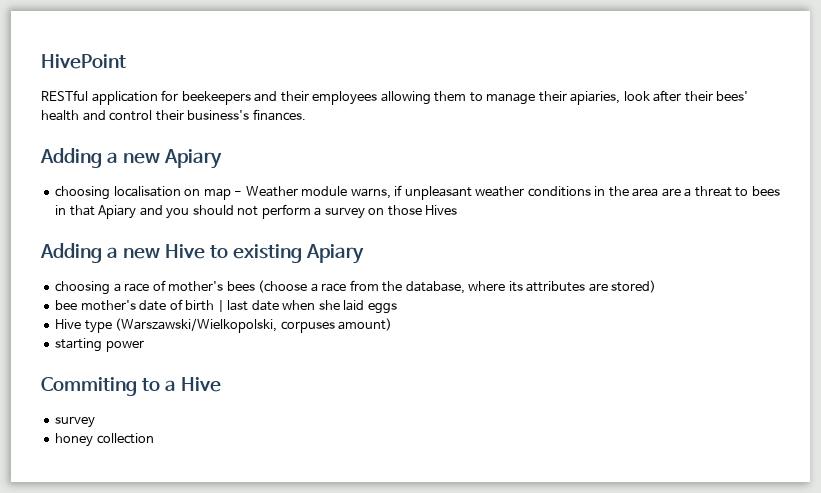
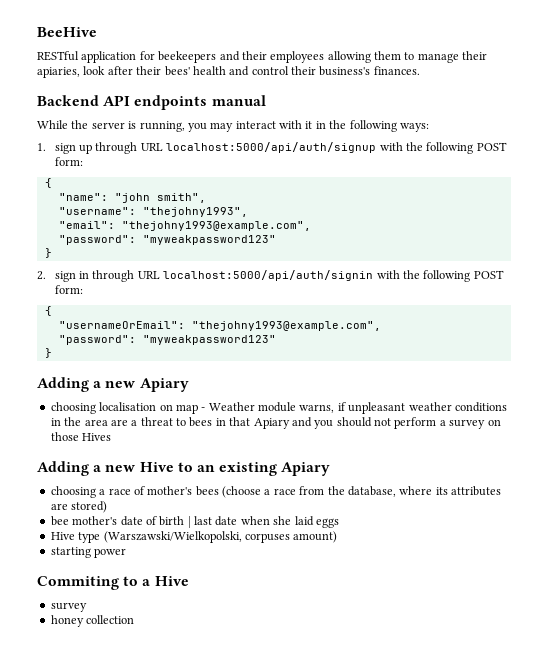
- HivePoint
+ BeeHive
+ Backend API endpoints manual
+ While the server is running, you may interact with it in the following ways:
+ 1. sign up through URL localhost:5000/api/auth/signup with the following POST form:
+ {
+ "name": "john smith",
+ "username": "thejohny1993",
+ "email": "thejohny1993@example.com",
+ "password": "myweakpassword123"
+ }
+ 2. sign in through URL localhost:5000/api/auth/signin with the following POST form:
+ {
+ "usernameOrEmail": "thejohny1993@example.com",
+ "password": "myweakpassword123"
+ }
- Adding a new Hive to existing Apiary
+ Adding a new Hive to an existing Apiary

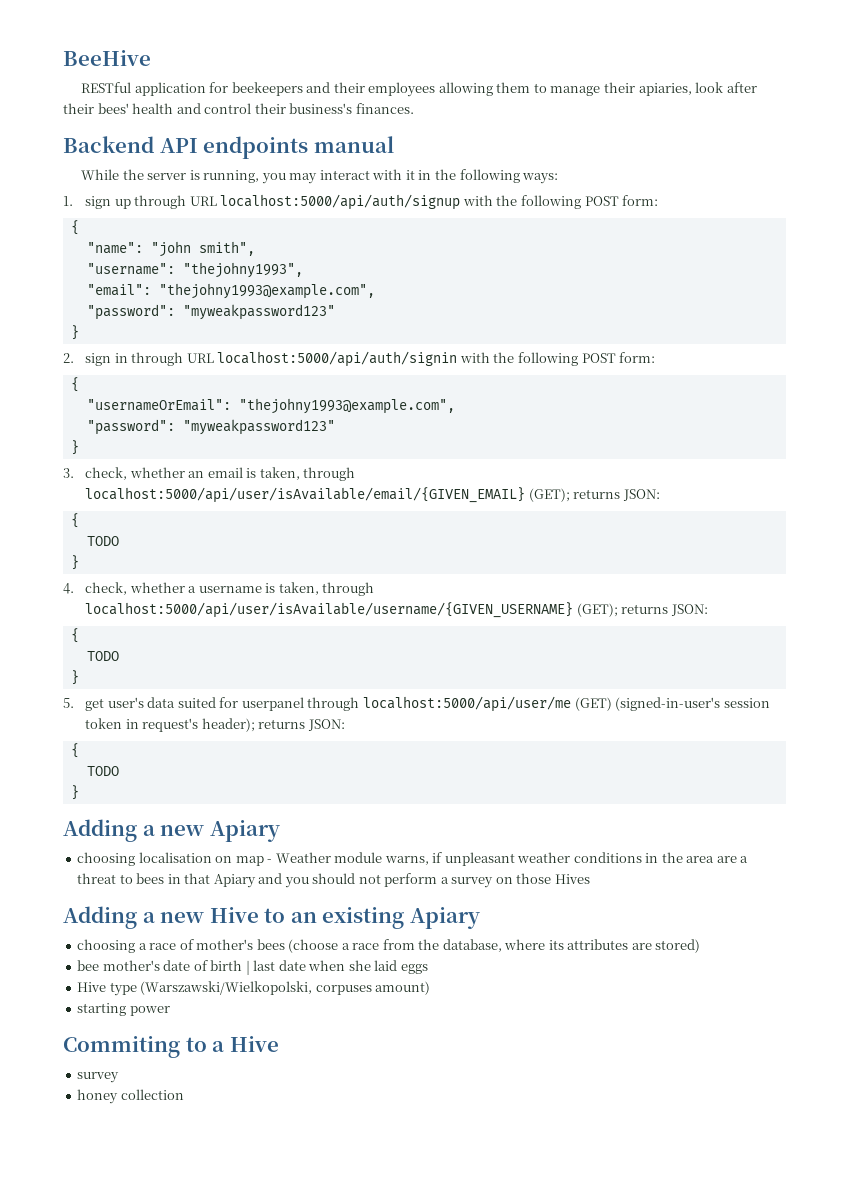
+ 3. check, whether an email is taken, through localhost:5000/api/user/isAvailable/email/{GIVEN_EMAIL} (GET); returns JSON:
+ {
+ TODO
+ }
+ 4. check, whether a username is taken, through localhost:5000/api/user/isAvailable/username/{GIVEN_USERNAME} (GET); returns JSON:
+ {
+ TODO
+ }
+ 5. get user's data suited for userpanel through localhost:5000/api/user/me (GET) (signed-in-user's session token in request's header); returns JSON:
+ {
+ TODO
+ }

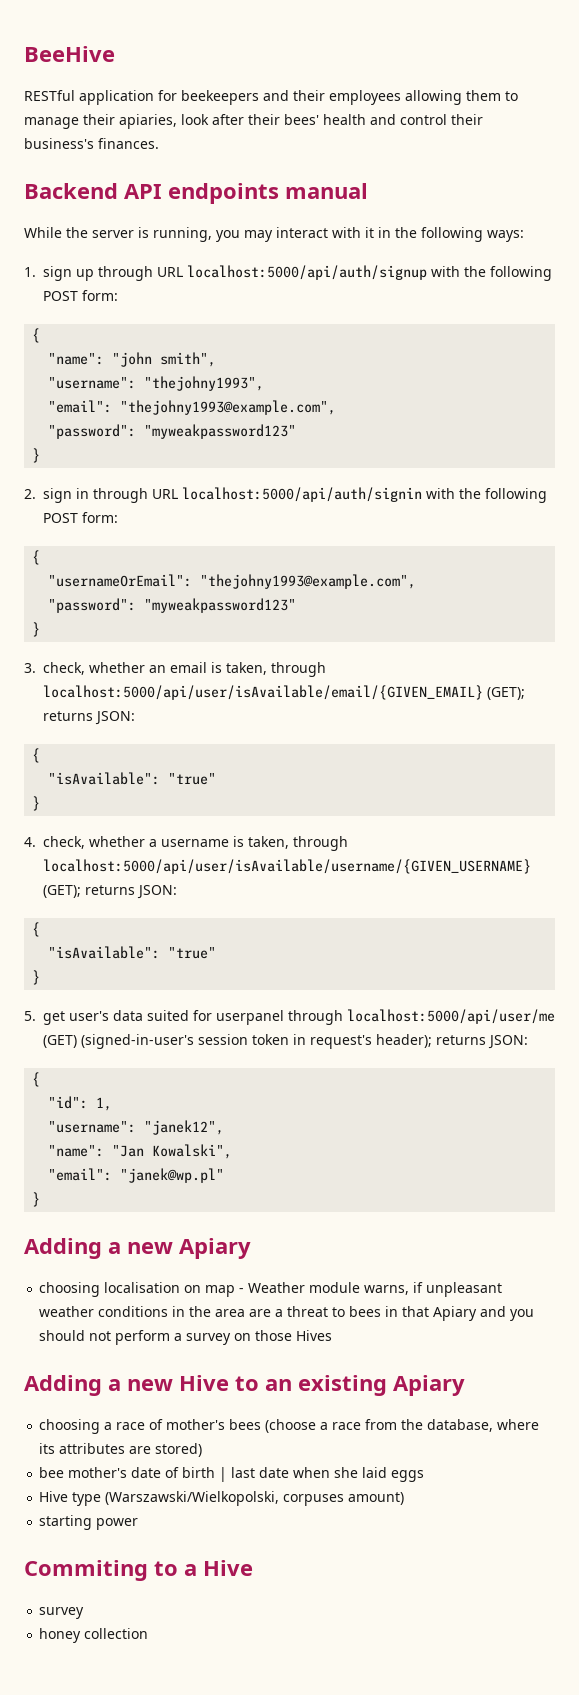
  3. check, whether an email is taken, through localhost:5000/api/user/isAvailable/email/{GIVEN_EMAIL} (GET); returns JSON:
  {
- TODO
+ "isAvailable": "true"
  4. check, whether a username is taken, through localhost:5000/api/user/isAvailable/username/{GIVEN_USERNAME} (GET); returns JSON:
  {
- TODO
+ "isAvailable": "true"
  5. get user's data suited for userpanel through localhost:5000/api/user/me (GET) (signed-in-user's session token in request's header); returns JSON:
  {
- TODO
+ "id": 1,
+ "username": "janek12",
+ "name": "Jan Kowalski",
+ "email": "janek@wp.pl"

